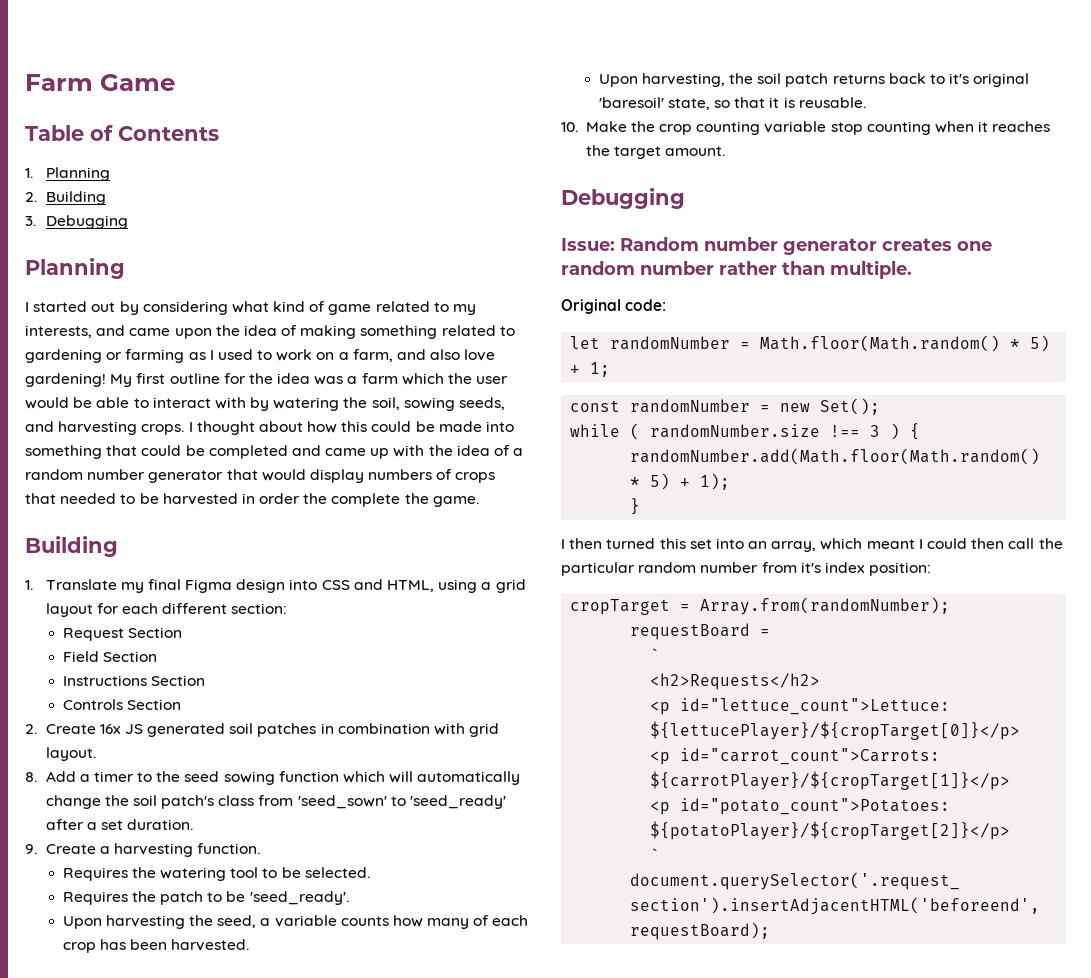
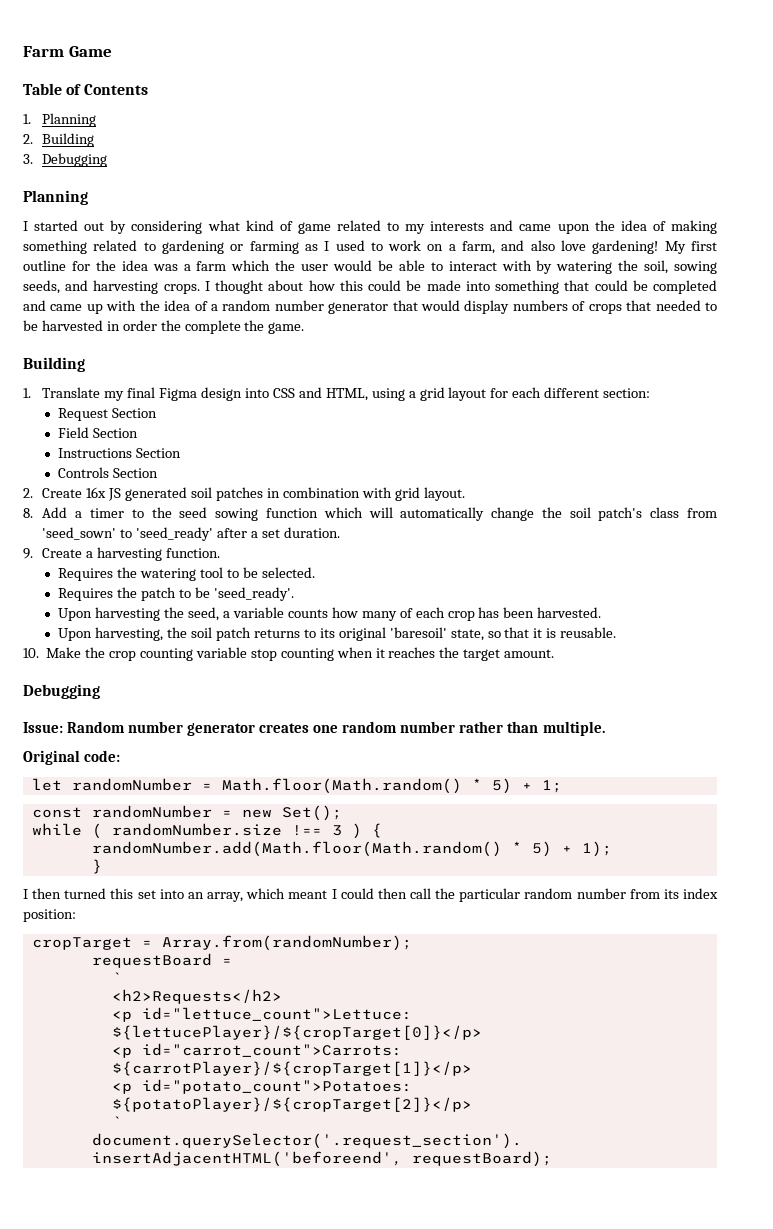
- I started out by considering what kind of game related to my interests, and came upon the idea of making something related to gardening or farming as I used to work on a farm, and also love gardening!
+ I started out by considering what kind of game related to my interests and came upon the idea of making something related to gardening or farming as I used to work on a farm, and also love gardening!
- Upon harvesting, the soil patch returns back to it's original 'baresoil' state, so that it is reusable.
+ Upon harvesting, the soil patch returns to its original 'baresoil' state, so that it is reusable.
- I then turned this set into an array, which meant I could then call the particular random number from it's index position:
+ I then turned this set into an array, which meant I could then call the particular random number from its index position:

